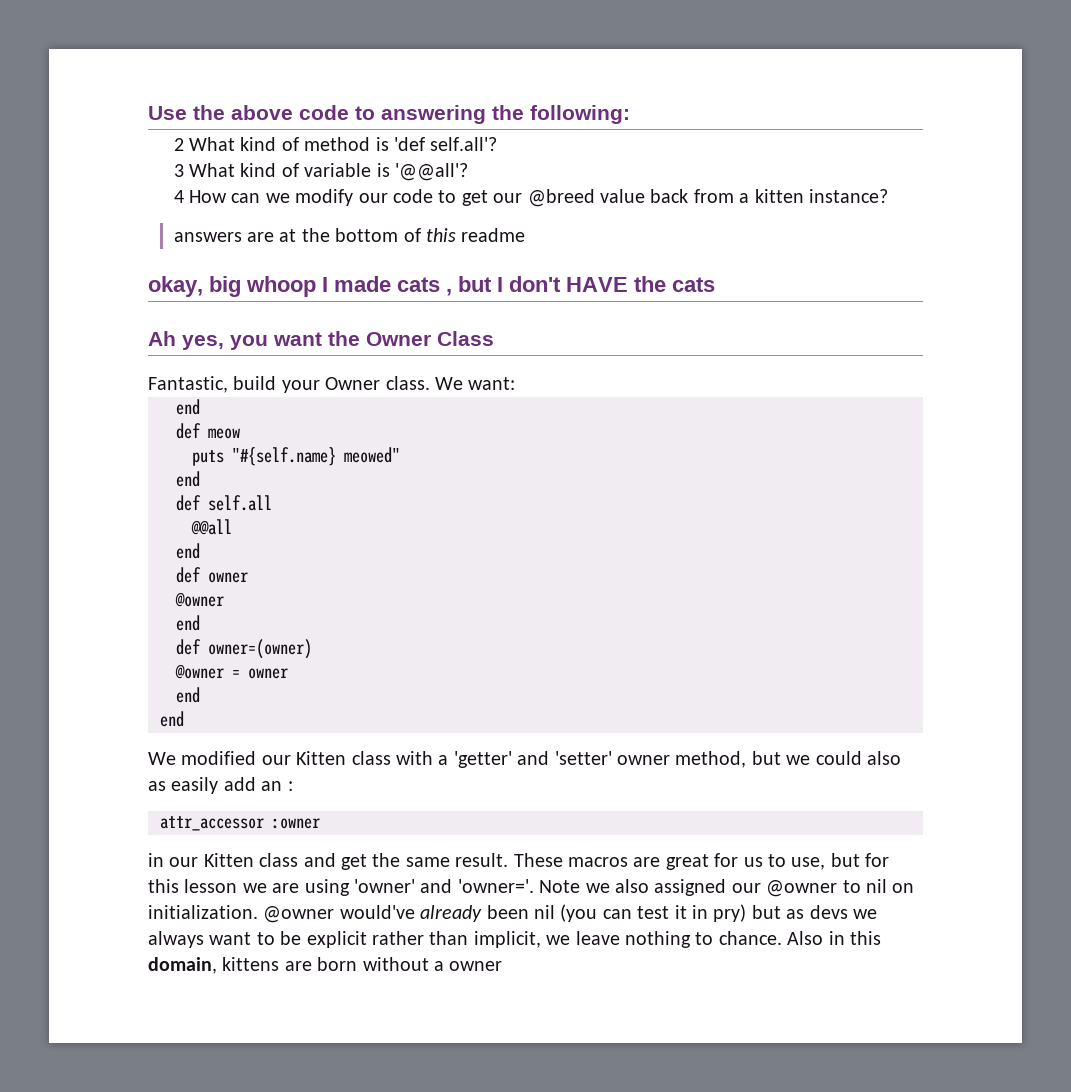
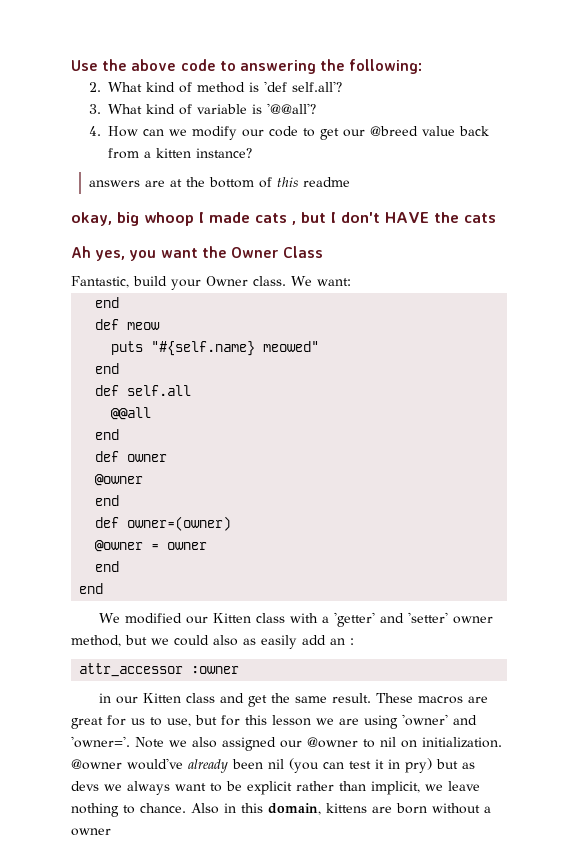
- 2 What kind of method is 'def self.all'?
+ 2. What kind of method is 'def self.all'?
- 3 What kind of variable is '@@all'?
+ 3. What kind of variable is '@@all'?
- 4 How can we modify our code to get our @breed value back from a kitten instance?
+ 4. How can we modify our code to get our @breed value back from a kitten instance?

